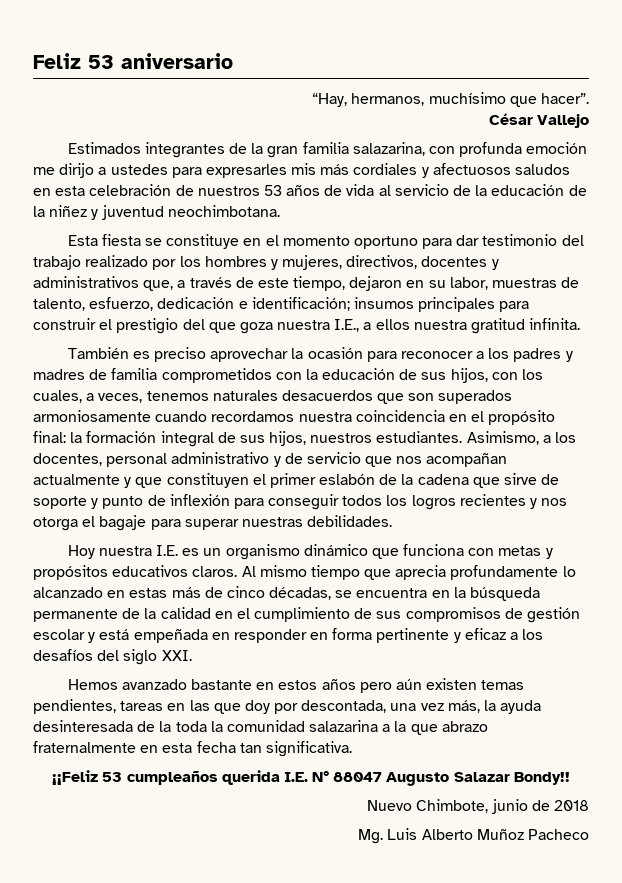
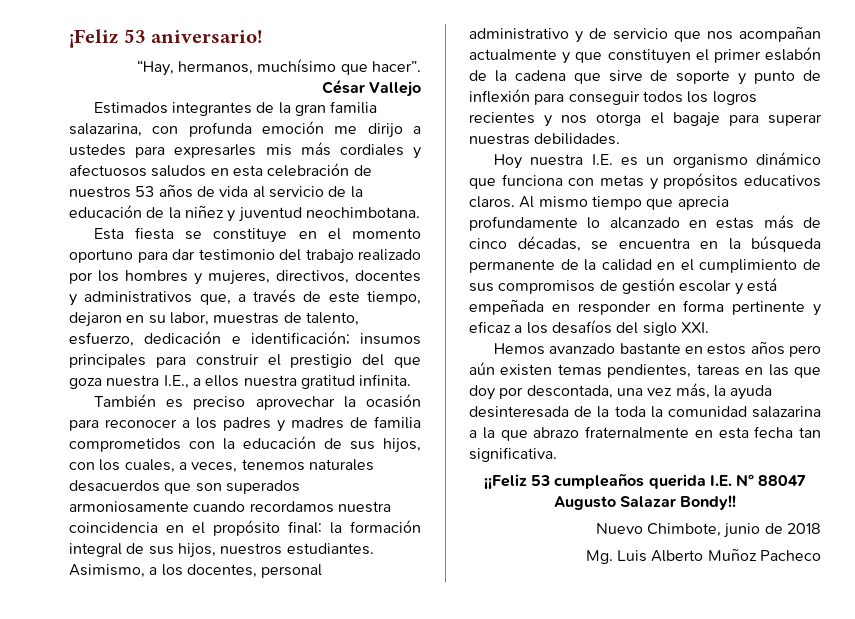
- Feliz 53 aniversario
+ ¡Feliz 53 aniversario!

